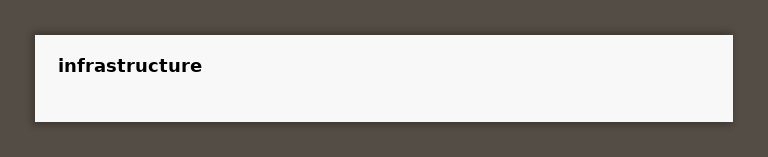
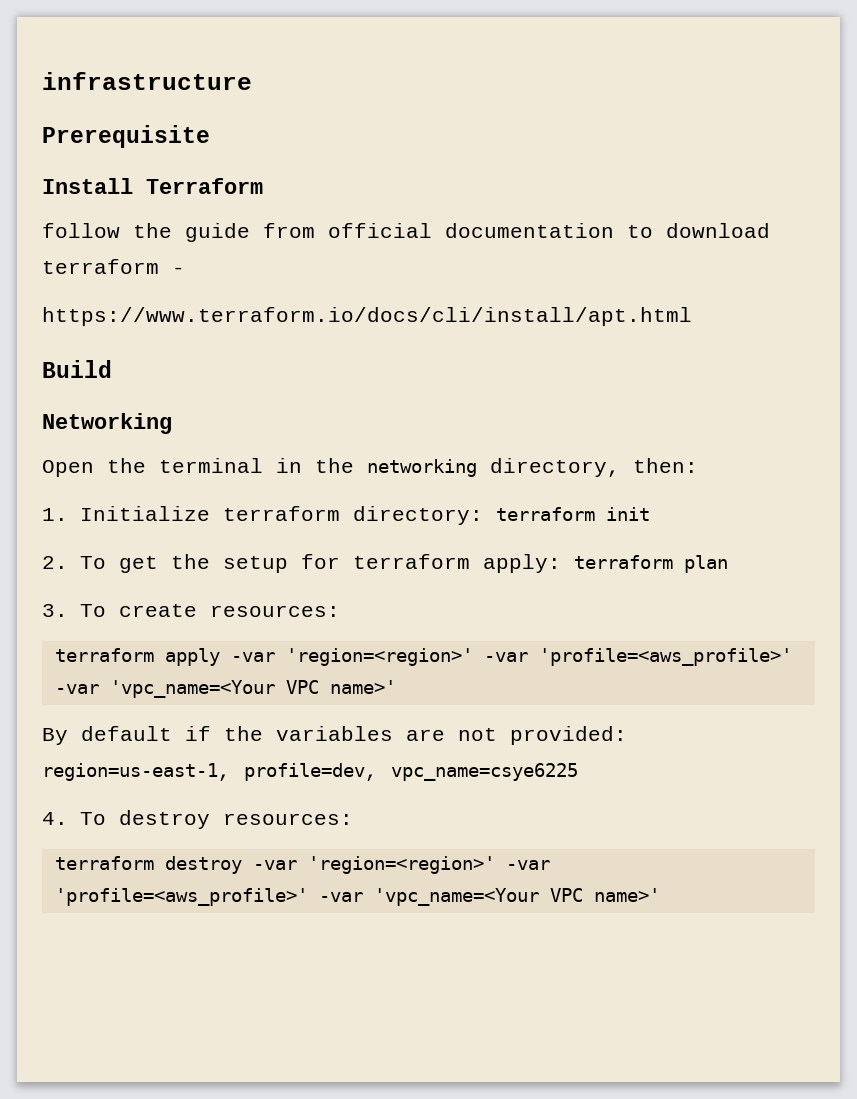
+ Prerequisite
+ Install Terraform
+ follow the guide from official documentation to download terraform -
+ https://www.terraform.io/docs/cli/install/apt.html
+ Build
+ Networking
+ Open the terminal in the networking directory, then:
+ 1. Initialize terraform directory: terraform init
+ 2. To get the setup for terraform apply: terraform plan
+ 3. To create resources:
+ terraform apply -var 'region=<region>' -var 'profile=<aws_profile>' -var 'vpc_name=<Your VPC name>'
+ By default if the variables are not provided: region=us-east-1, profile=dev, vpc_name=csye6225
+ 4. To destroy resources:
+ terraform destroy -var 'region=<region>' -var 'profile=<aws_profile>' -var 'vpc_name=<Your VPC name>'

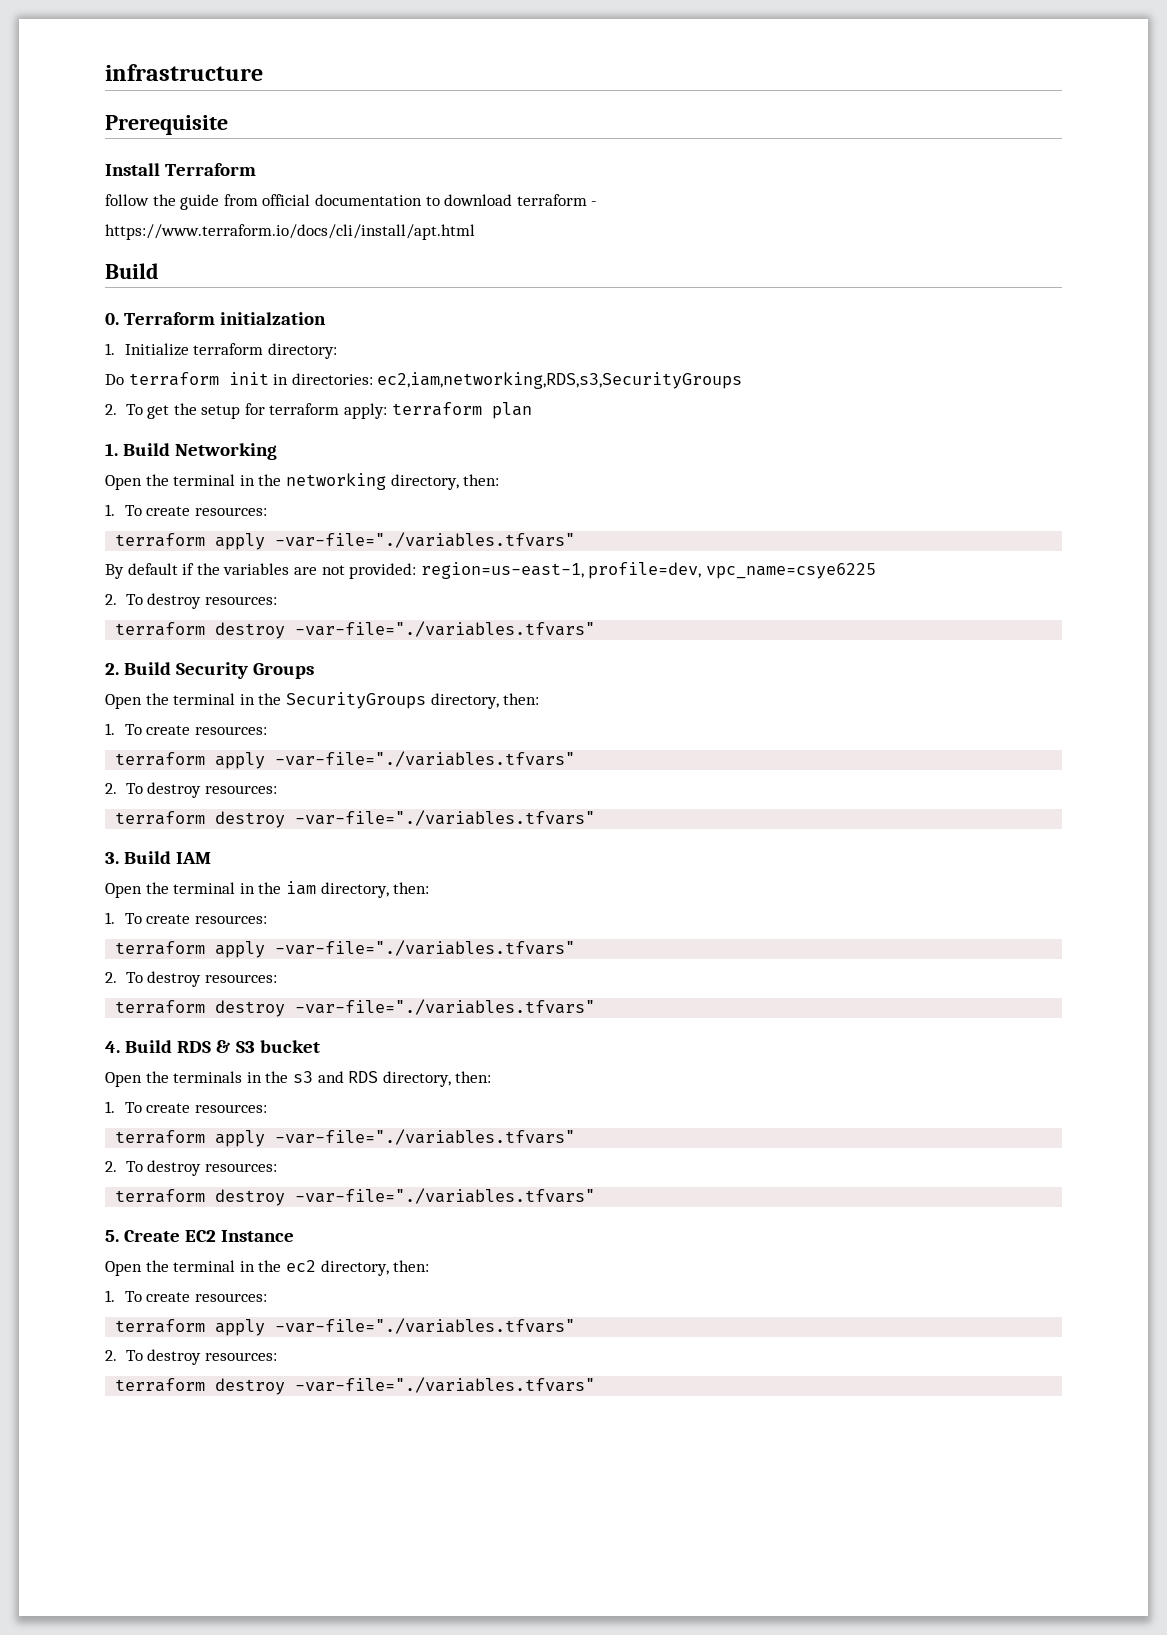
- Networking
+ 0. Terraform initialzation
+ 1. Initialize terraform directory:
+ Do terraform init in directories: ec2,iam,networking,RDS,s3,SecurityGroups
+ 2. To get the setup for terraform apply: terraform plan
+ 1. Build Networking
  Open the terminal in the networking directory, then:
- 1. Initialize terraform directory: terraform init
- 2. To get the setup for terraform apply: terraform plan
- 3. To create resources:
- terraform apply -var 'region=<region>' -var 'profile=<aws_profile>' -var 'vpc_name=<Your VPC name>'
+ 1. To create resources:
+ terraform apply -var-file="./variables.tfvars"
  By default if the variables are not provided: region=us-east-1, profile=dev, vpc_name=csye6225
- 4. To destroy resources:
- terraform destroy -var 'region=<region>' -var 'profile=<aws_profile>' -var 'vpc_name=<Your VPC name>'
+ 2. To destroy resources:
+ terraform destroy -var-file="./variables.tfvars"
+ 2. Build Security Groups
+ Open the terminal in the SecurityGroups directory, then:
+ 1. To create resources:
+ terraform apply -var-file="./variables.tfvars"
+ 2. To destroy resources:
+ terraform destroy -var-file="./variables.tfvars"
+ 3. Build IAM
+ Open the terminal in the iam directory, then:
+ 1. To create resources:
+ terraform apply -var-file="./variables.tfvars"
+ 2. To destroy resources:
+ terraform destroy -var-file="./variables.tfvars"
+ 4. Build RDS & S3 bucket
+ Open the terminals in the s3 and RDS directory, then:
+ 1. To create resources:
+ terraform apply -var-file="./variables.tfvars"
+ 2. To destroy resources:
+ terraform destroy -var-file="./variables.tfvars"
+ 5. Create EC2 Instance
+ Open the terminal in the ec2 directory, then:
+ 1. To create resources:
+ terraform apply -var-file="./variables.tfvars"
+ 2. To destroy resources:
+ terraform destroy -var-file="./variables.tfvars"

